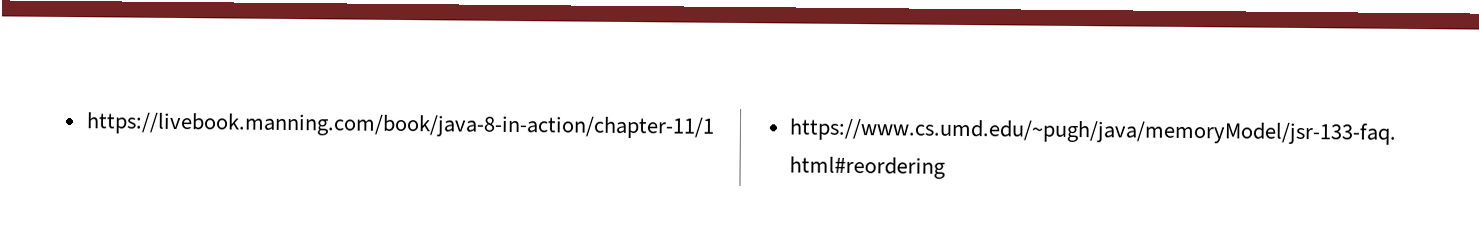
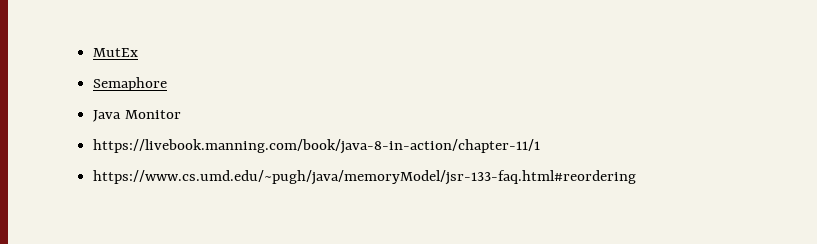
+ MutEx
+ Semaphore
+ Java Monitor

